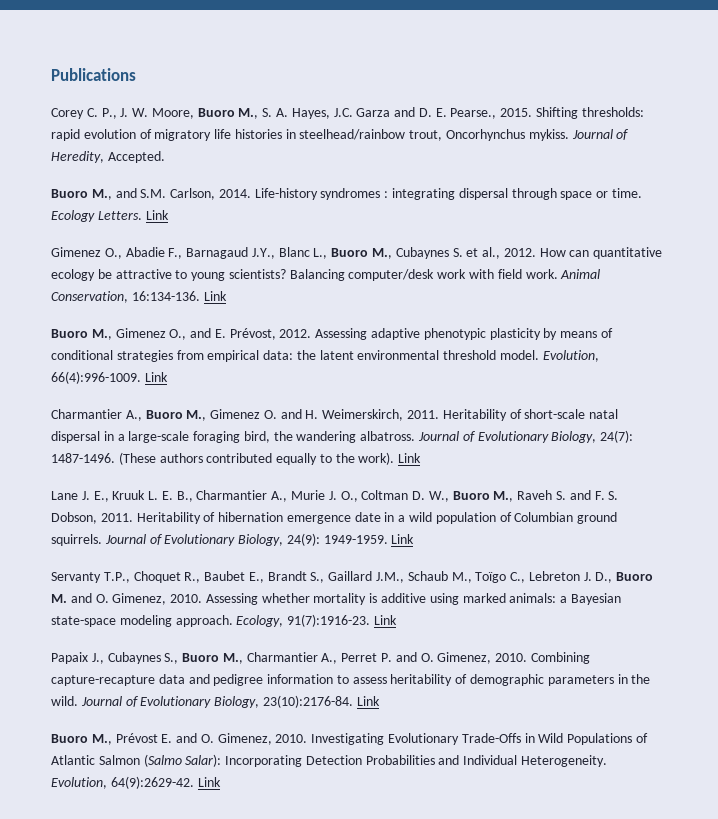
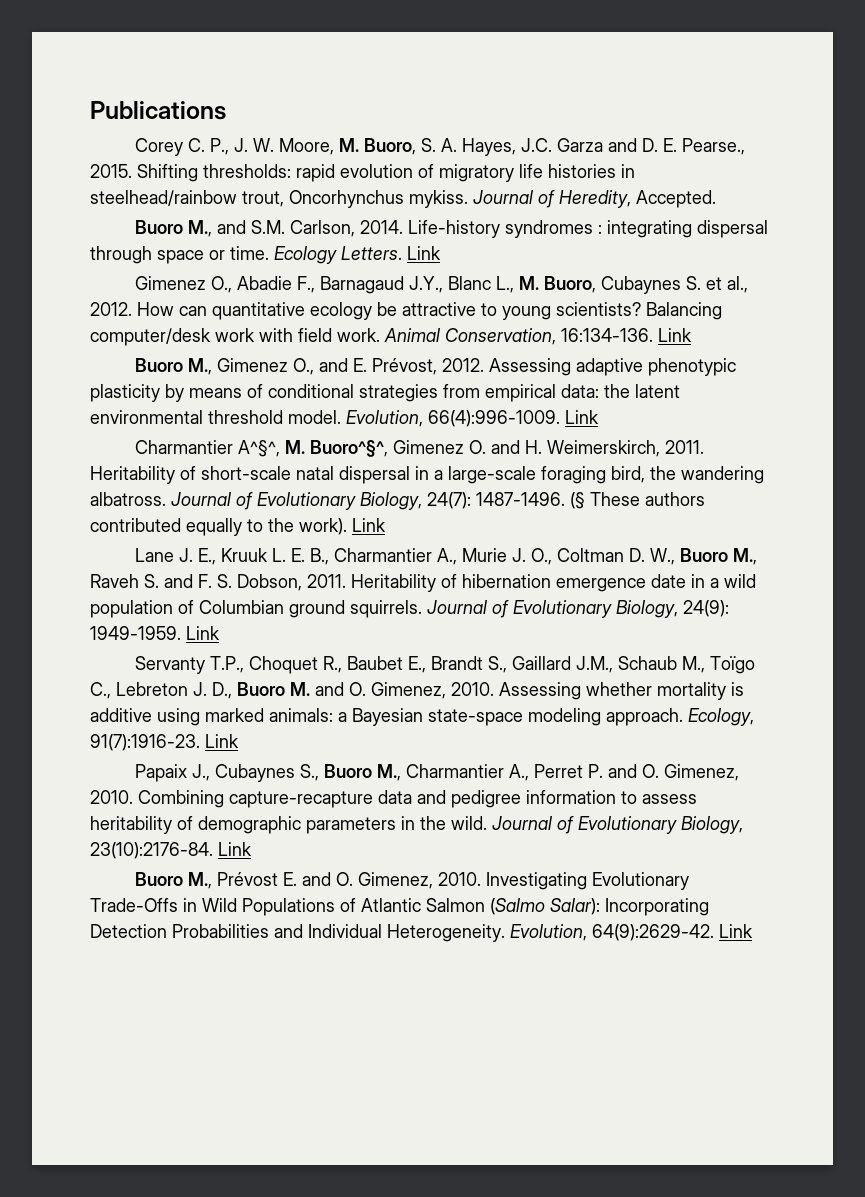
- Corey C. P., J. W. Moore, Buoro M., S. A. Hayes, J.C. Garza and D. E. Pearse., 2015.
+ Corey C. P., J. W. Moore, M. Buoro, S. A. Hayes, J.C. Garza and D. E. Pearse., 2015.
- Gimenez O., Abadie F., Barnagaud J.Y., Blanc L., Buoro M., Cubaynes S. et al., 2012.
+ Gimenez O., Abadie F., Barnagaud J.Y., Blanc L., M. Buoro, Cubaynes S. et al., 2012.
- Charmantier A., Buoro M., Gimenez O. and H. Weimerskirch, 2011.
+ Charmantier A^§^, M. Buoro^§^, Gimenez O. and H. Weimerskirch, 2011.
- (These authors contributed equally to the work).
+ (§ These authors contributed equally to the work).

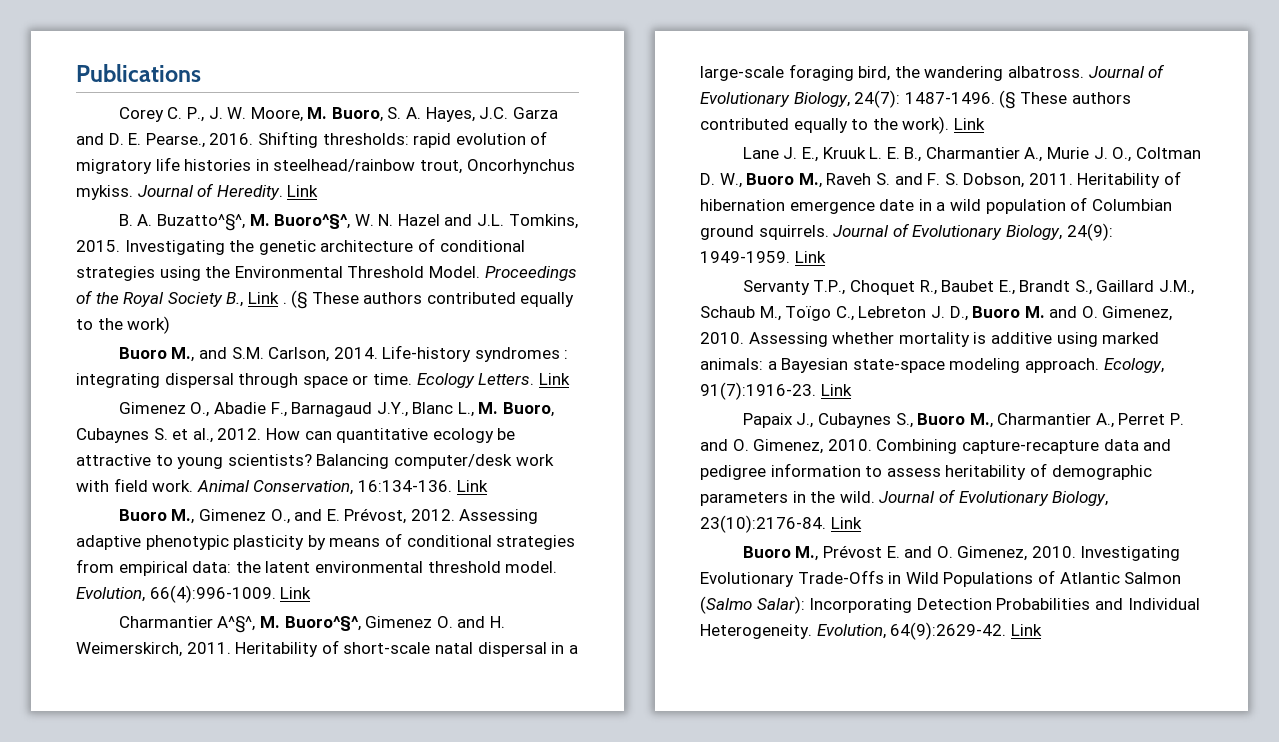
- Corey C. P., J. W. Moore, M. Buoro, S. A. Hayes, J.C. Garza and D. E. Pearse., 2015.
+ Corey C. P., J. W. Moore, M. Buoro, S. A. Hayes, J.C. Garza and D. E. Pearse., 2016.
- Journal of Heredity, Accepted.
+ Journal of Heredity. Link
+ B. A. Buzatto^§^, M. Buoro^§^, W. N. Hazel and J.L. Tomkins, 2015. Investigating the genetic architecture of conditional strategies using the Environmental Threshold Model. Proceedings of the Royal Society B., Link . (§ These authors contributed equally to the work)

